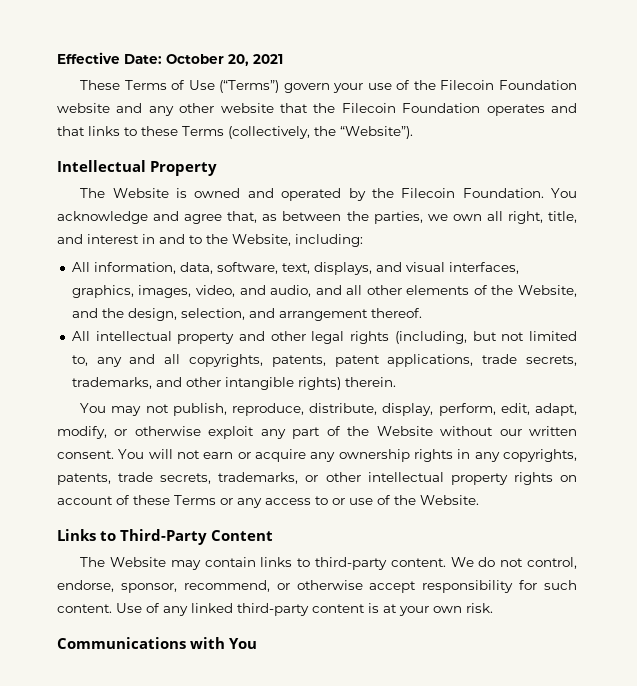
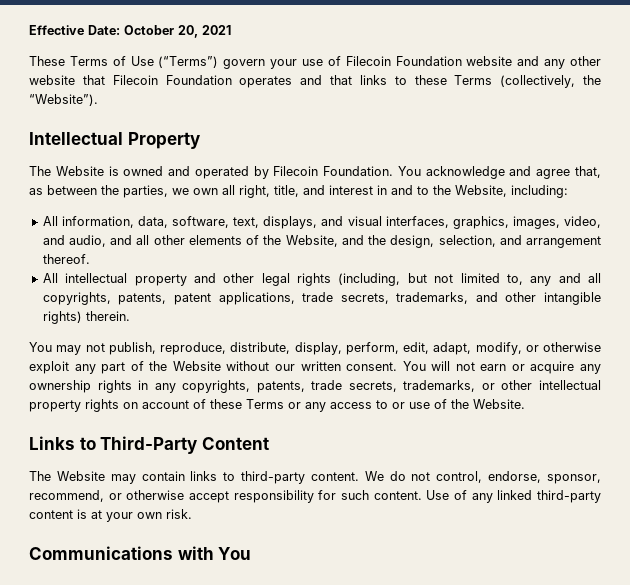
- These Terms of Use (“Terms”) govern your use of the Filecoin Foundation website and any other website that the Filecoin Foundation operates and that links to these Terms (collectively, the “Website”).
+ These Terms of Use (“Terms”) govern your use of Filecoin Foundation website and any other website that Filecoin Foundation operates and that links to these Terms (collectively, the “Website”).
- The Website is owned and operated by the Filecoin Foundation.
+ The Website is owned and operated by Filecoin Foundation.

